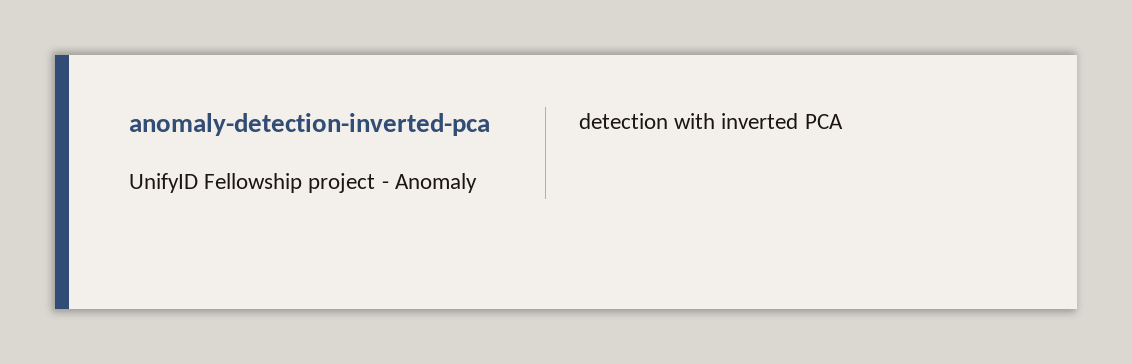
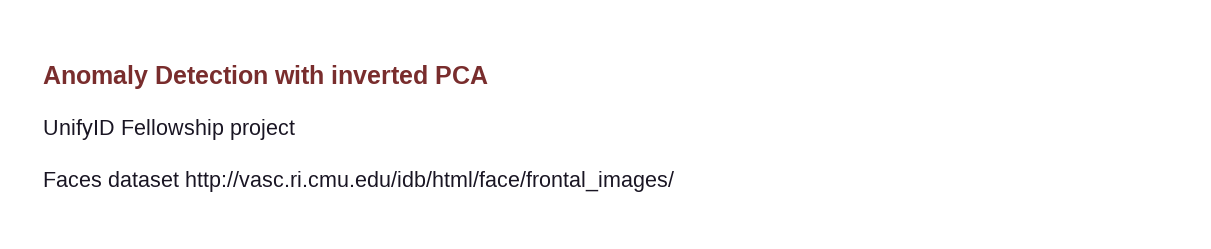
- anomaly-detection-inverted-pca
- UnifyID Fellowship project - Anomaly detection with inverted PCA
+ Anomaly Detection with inverted PCA
+ UnifyID Fellowship project
+ Faces dataset http://vasc.ri.cmu.edu/idb/html/face/frontal_images/

